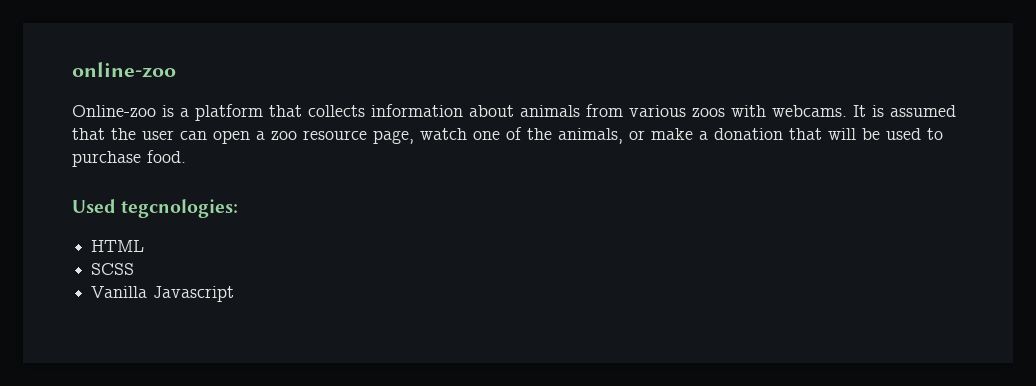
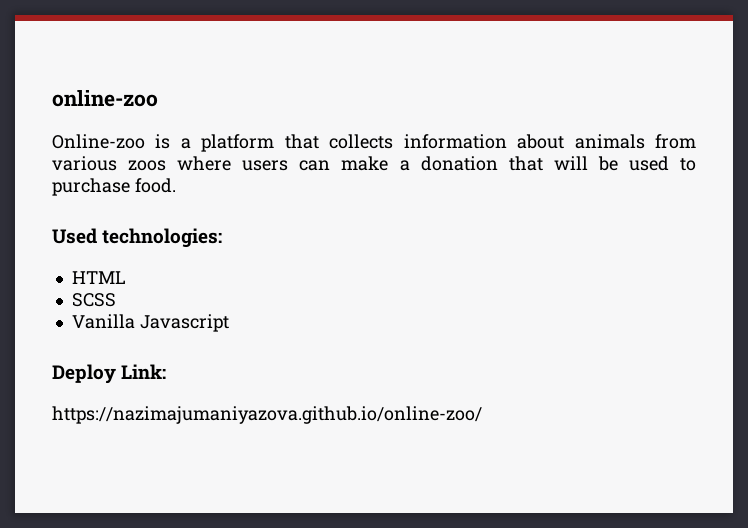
- Online-zoo is a platform that collects information about animals from various zoos with webcams. It is assumed that the user can open a zoo resource page, watch one of the animals, or make a donation that will be used to purchase food.
+ Online-zoo is a platform that collects information about animals from various zoos where users can make a donation that will be used to purchase food.
- Used tegcnologies:
+ Used technologies:
+ Deploy Link:
+ https://nazimajumaniyazova.github.io/online-zoo/

